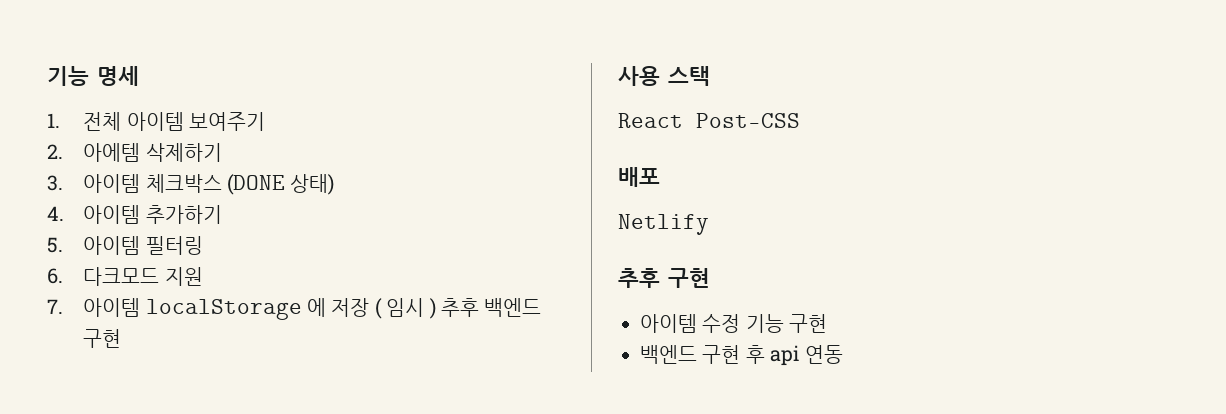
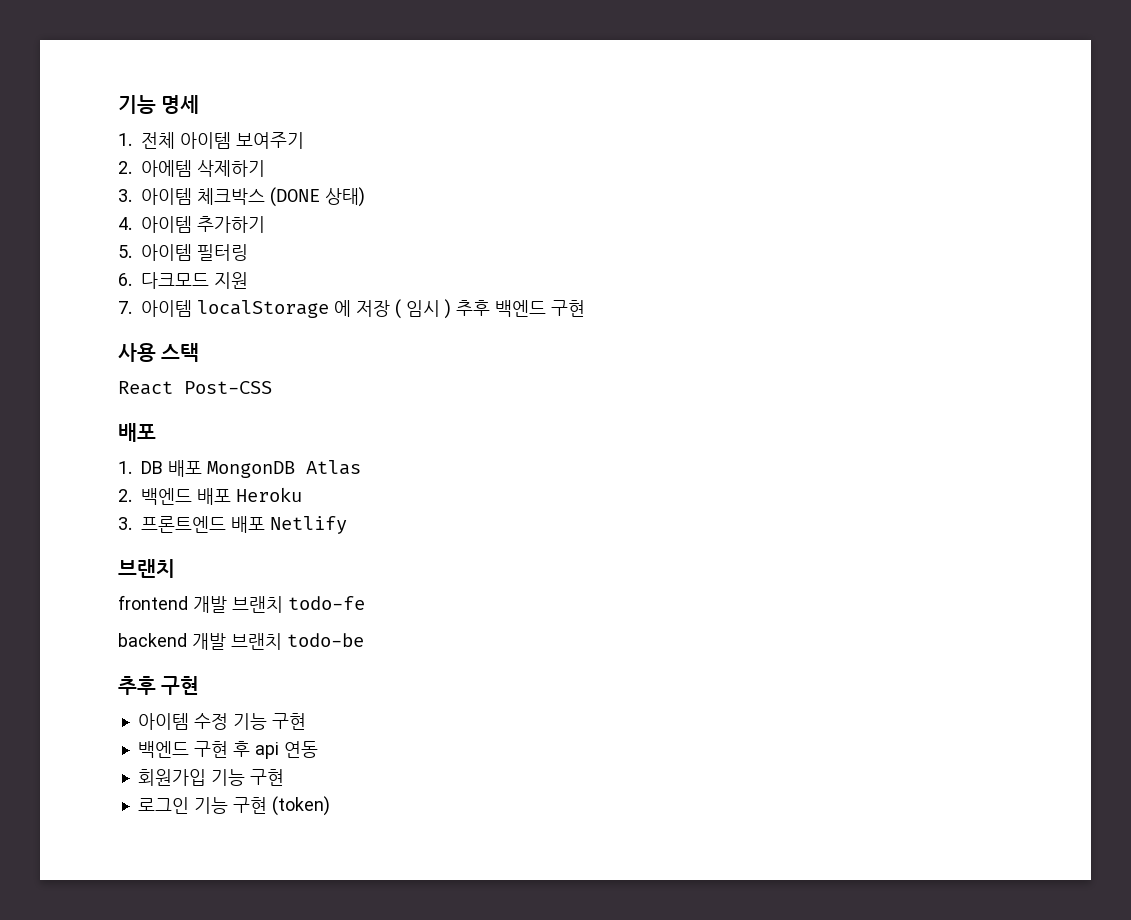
- Netlify
+ 1. DB 배포 MongonDB Atlas
+ 2. 백엔드 배포 Heroku
+ 3. 프론트엔드 배포 Netlify
+ 브랜치
+ frontend 개발 브랜치 todo-fe
+ backend 개발 브랜치 todo-be
+ 회원가입 기능 구현
+ 로그인 기능 구현 (token)

